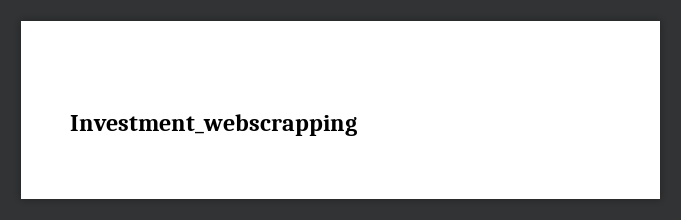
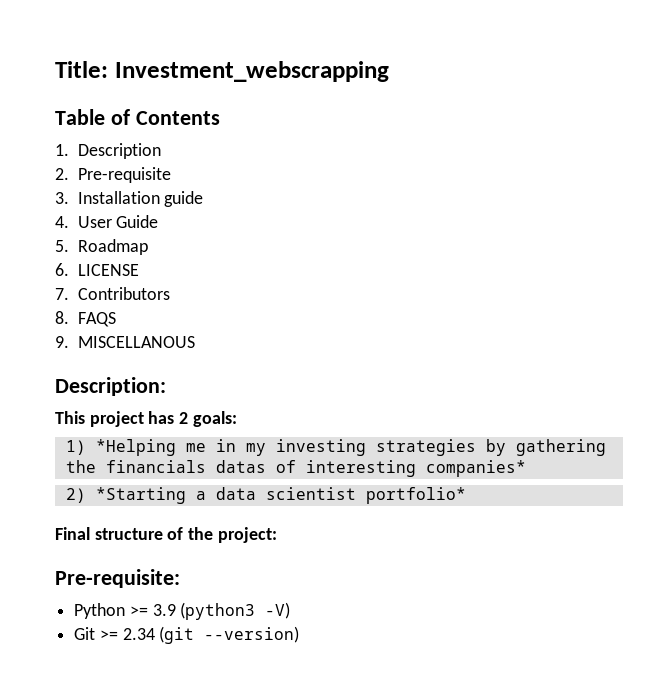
- Investment_webscrapping
+ Title: Investment_webscrapping
+ Table of Contents
+ 1. Description
+ 2. Pre-requisite
+ 3. Installation guide
+ 4. User Guide
+ 5. Roadmap
+ 6. LICENSE
+ 7. Contributors
+ 8. FAQS
+ 9. MISCELLANOUS
+ Description:
+ This project has 2 goals:
+ 1) *Helping me in my investing strategies by gathering the financials datas of interesting companies*
+ 2) *Starting a data scientist portfolio*
+ Final structure of the project:
+ Pre-requisite:
+ Python >= 3.9 (python3 -V)
+ Git >= 2.34 (git --version)

